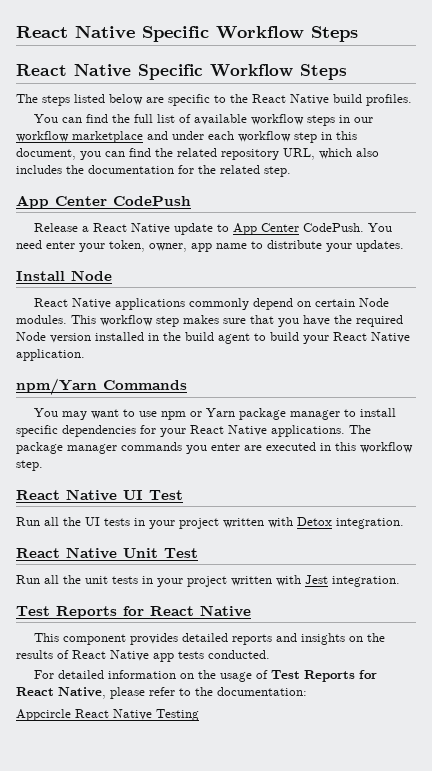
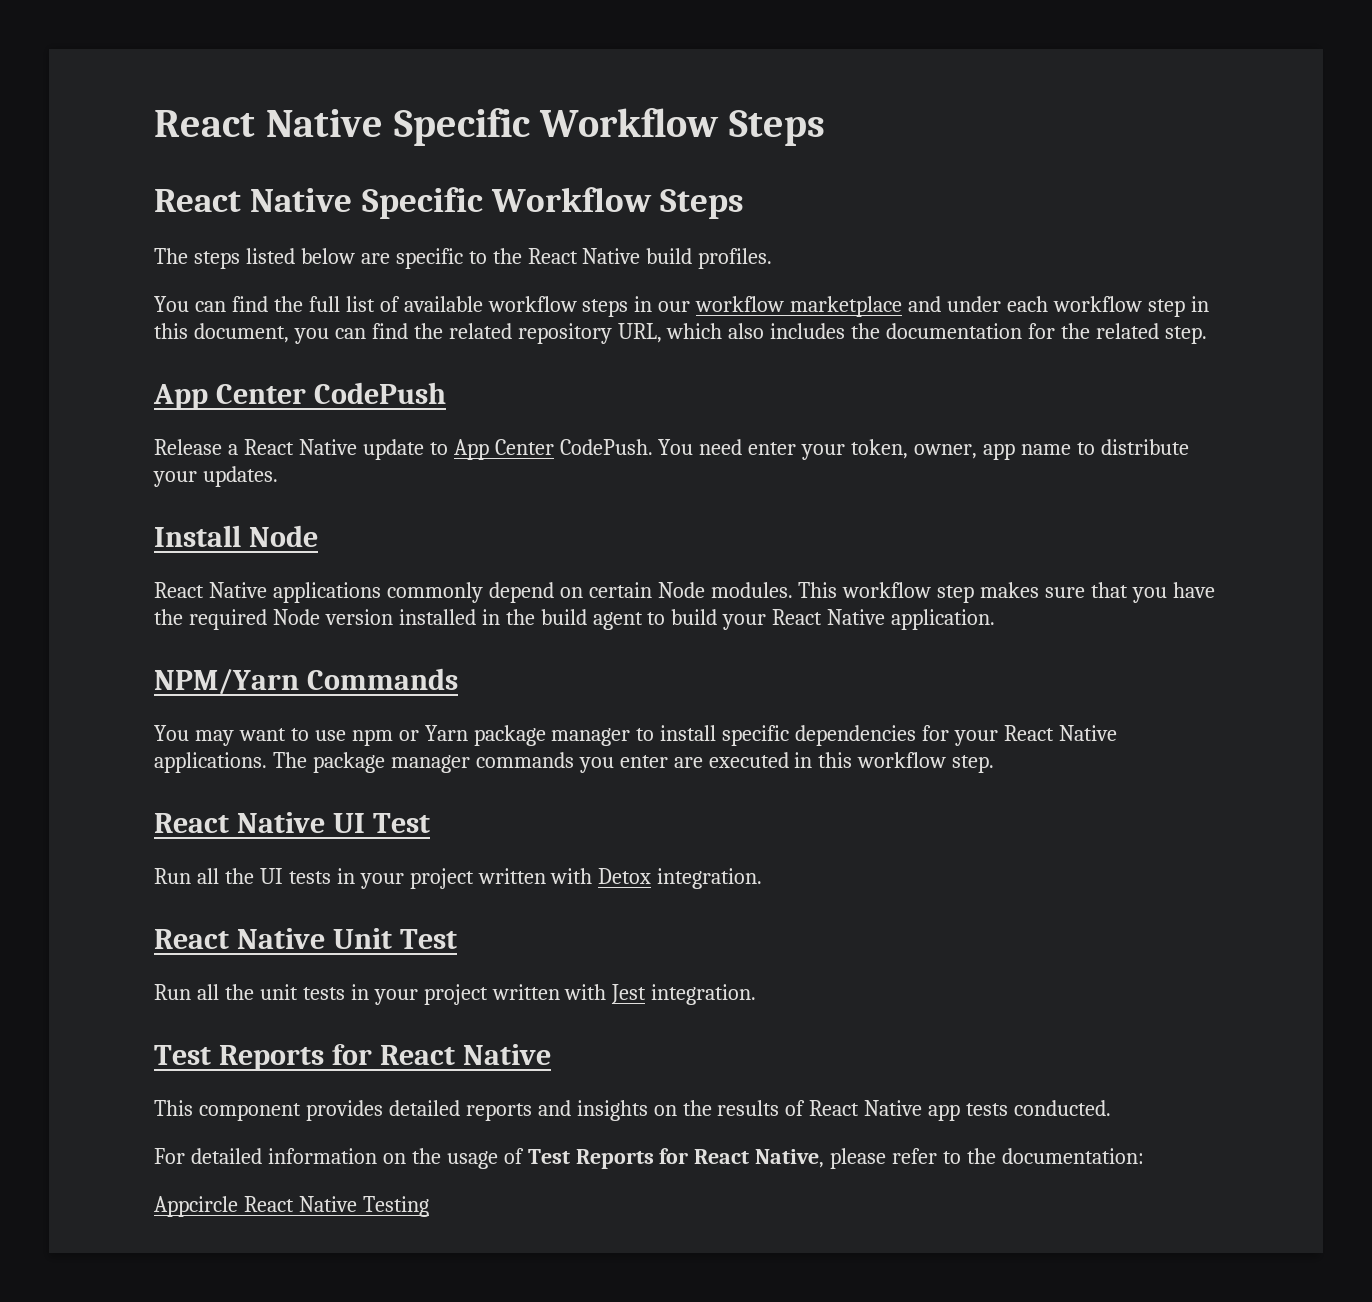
- npm/Yarn Commands
+ NPM/Yarn Commands

